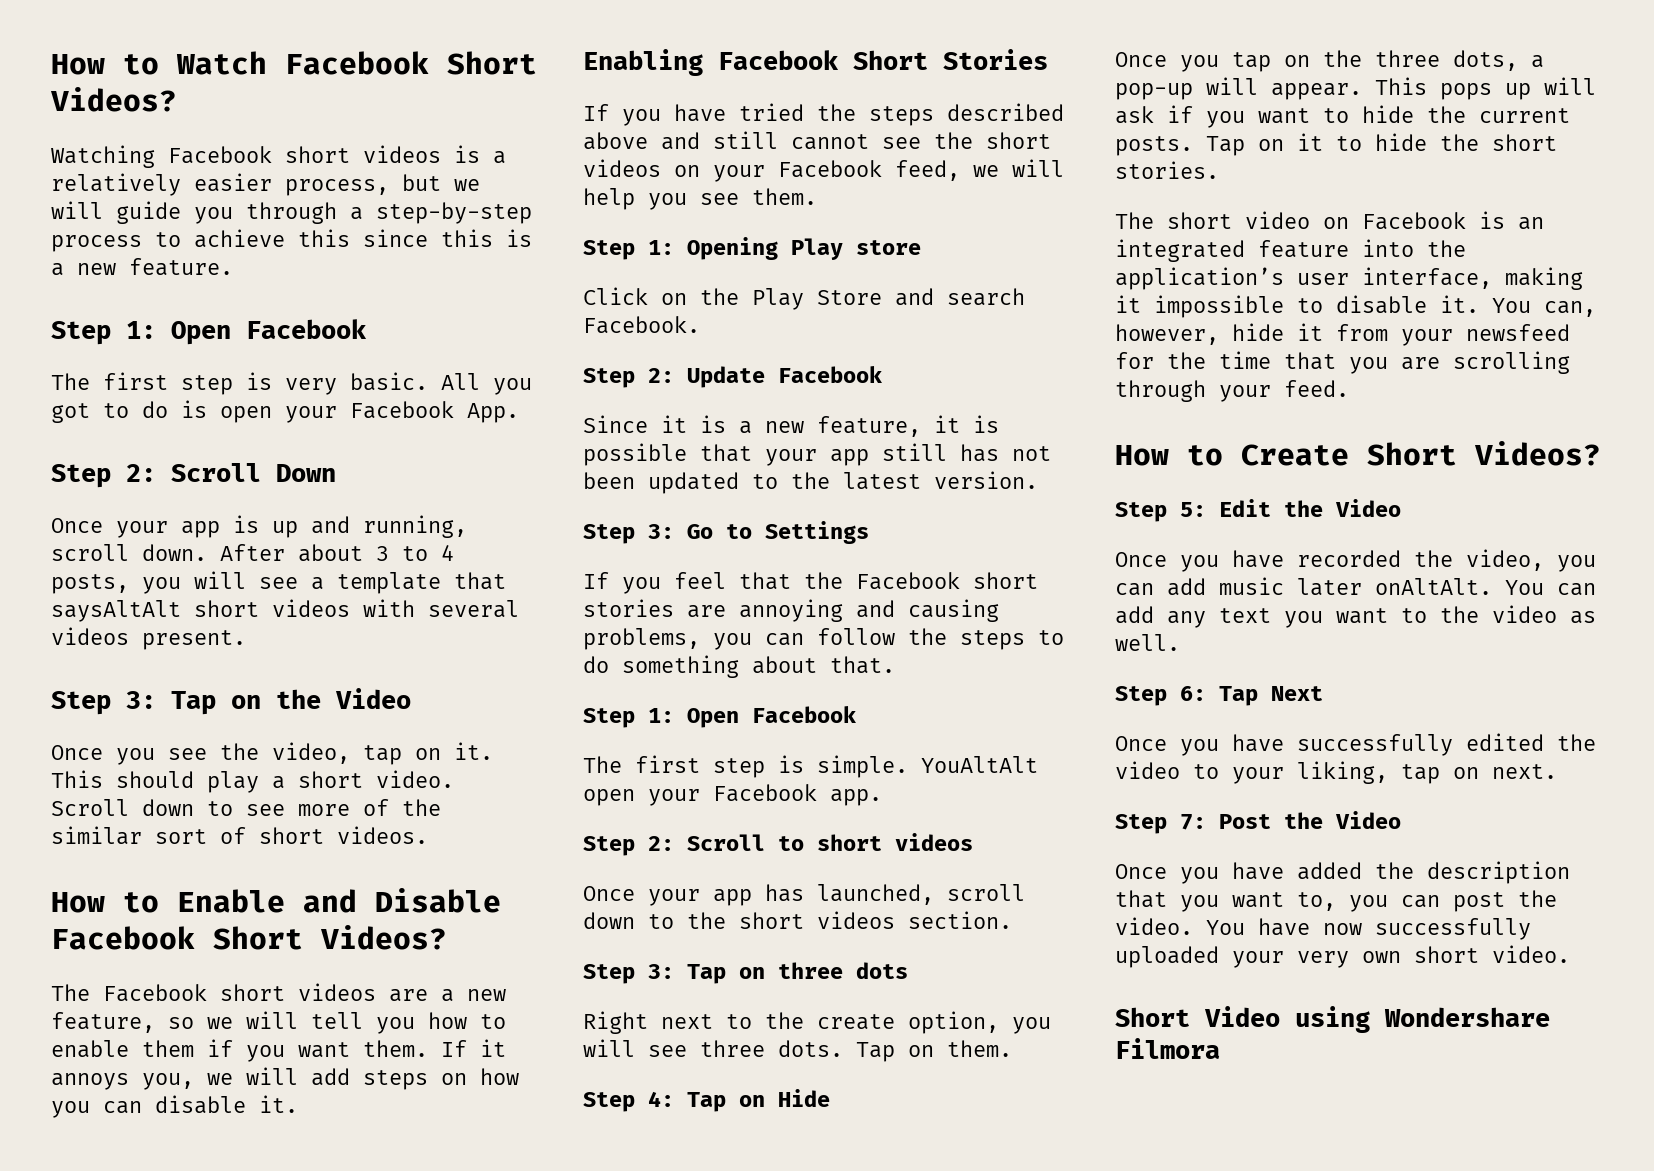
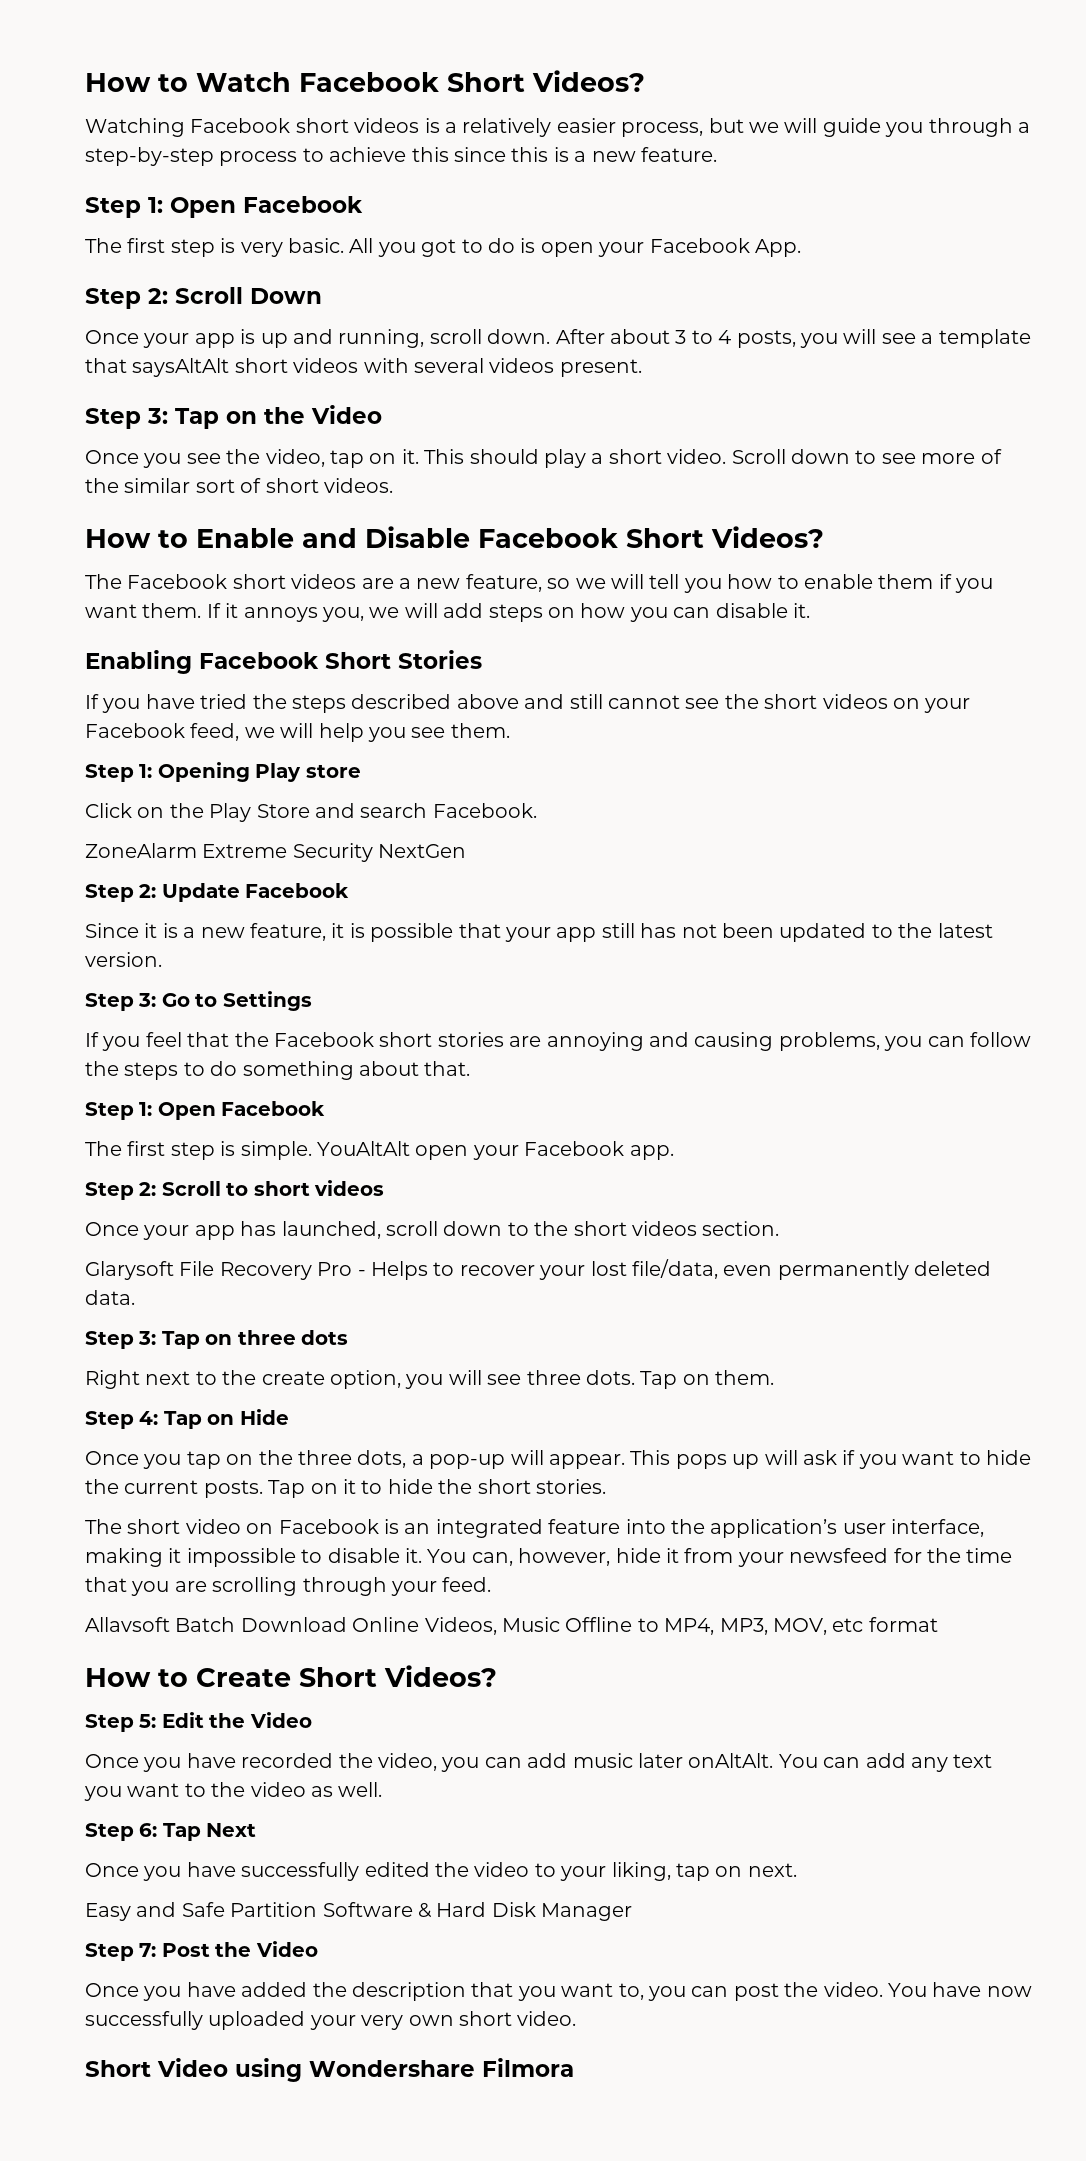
+ ZoneAlarm Extreme Security NextGen
+ Glarysoft File Recovery Pro - Helps to recover your lost file/data, even permanently deleted data.
+ Allavsoft Batch Download Online Videos, Music Offline to MP4, MP3, MOV, etc format
+ Easy and Safe Partition Software & Hard Disk Manager

